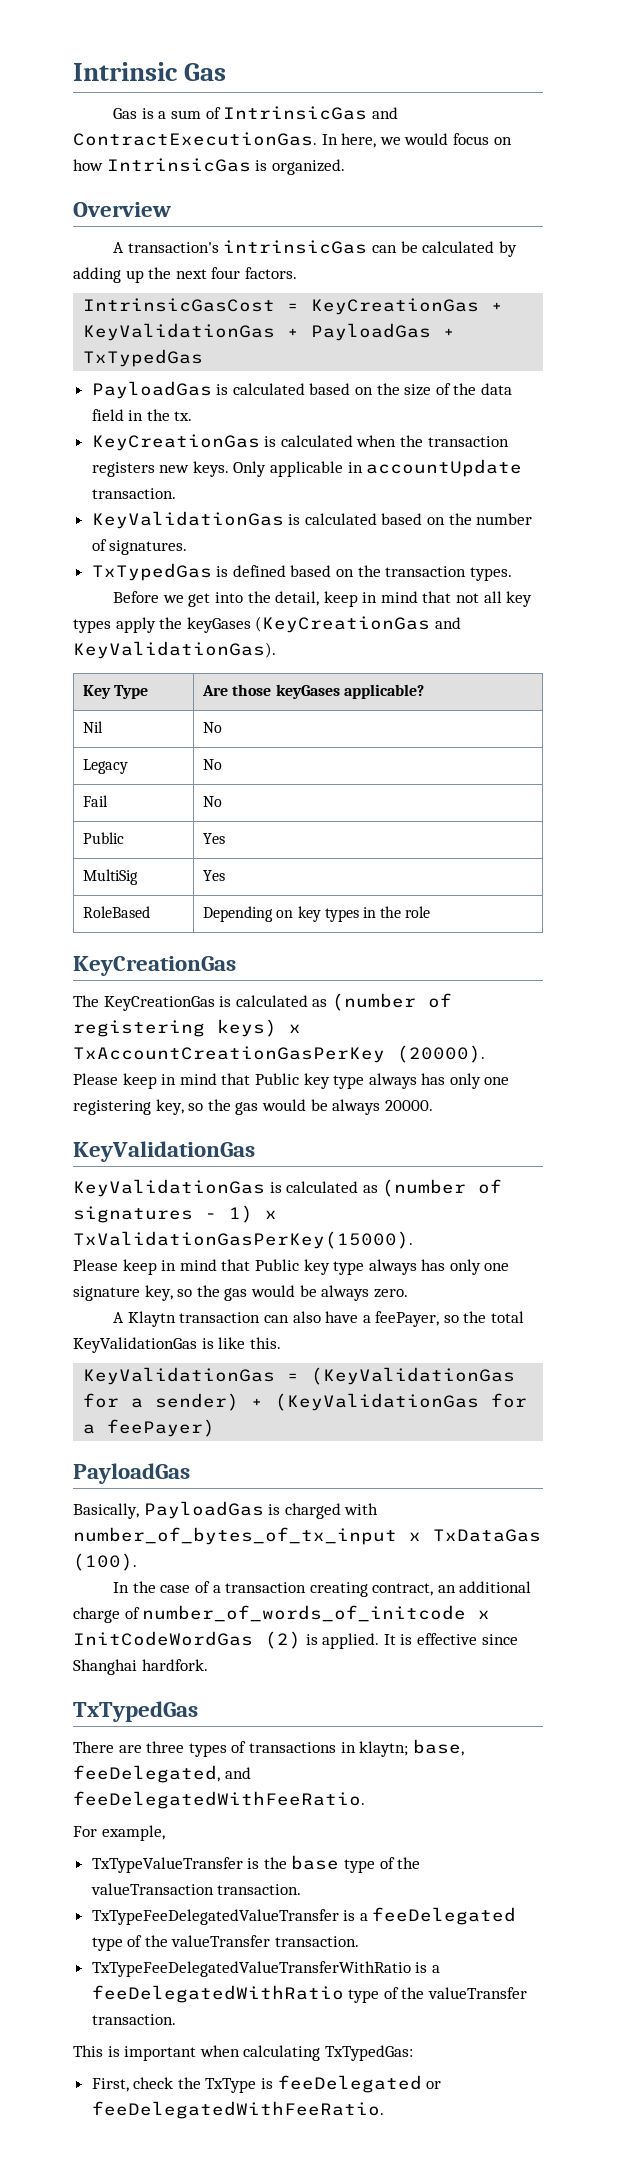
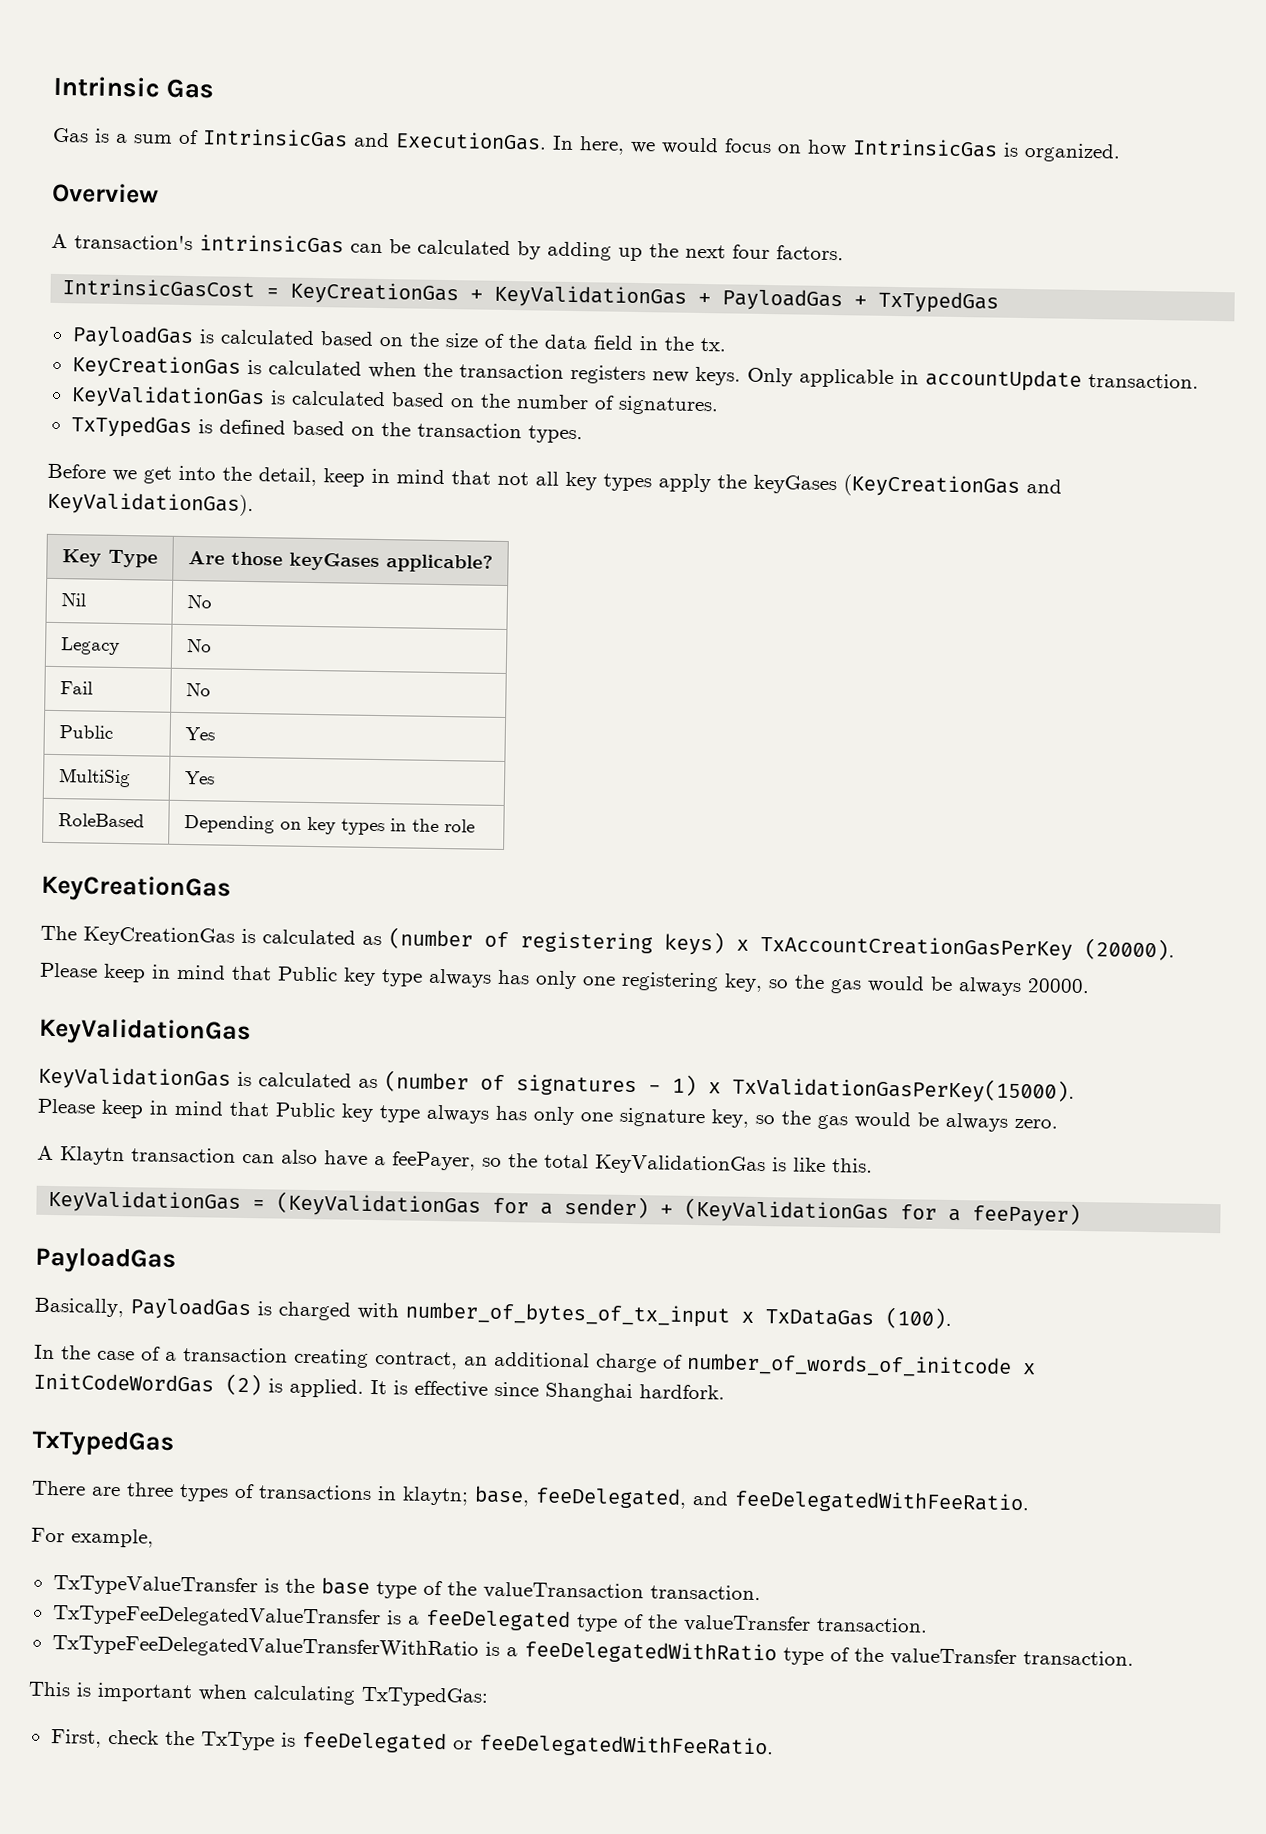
- Gas is a sum of IntrinsicGas and ContractExecutionGas.
+ Gas is a sum of IntrinsicGas and ExecutionGas.

